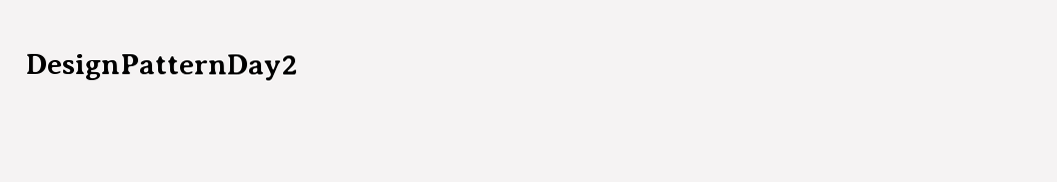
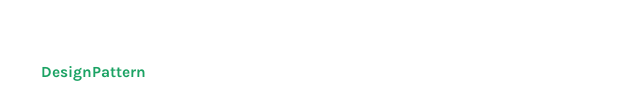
- DesignPatternDay2
+ DesignPattern

